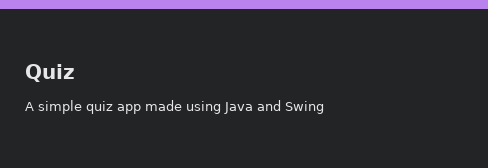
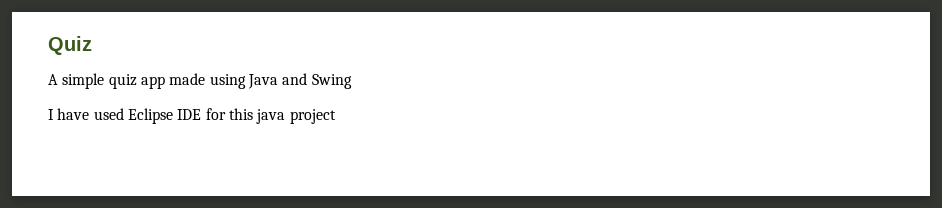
+ I have used Eclipse IDE for this java project

